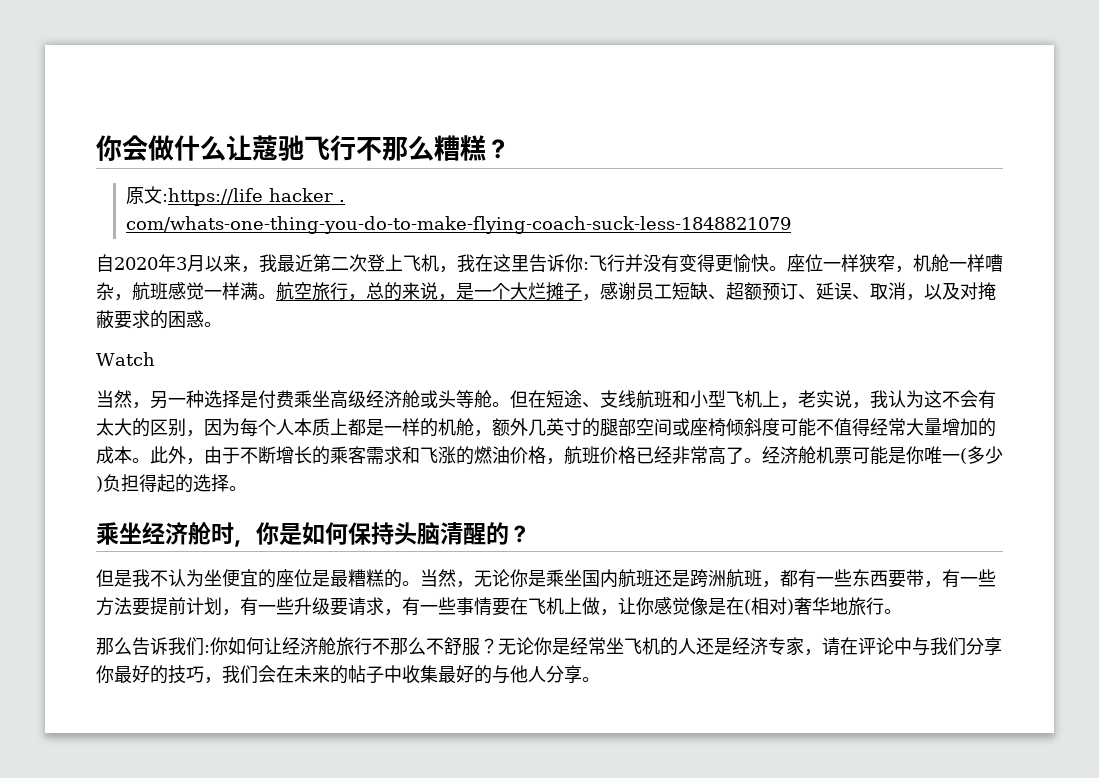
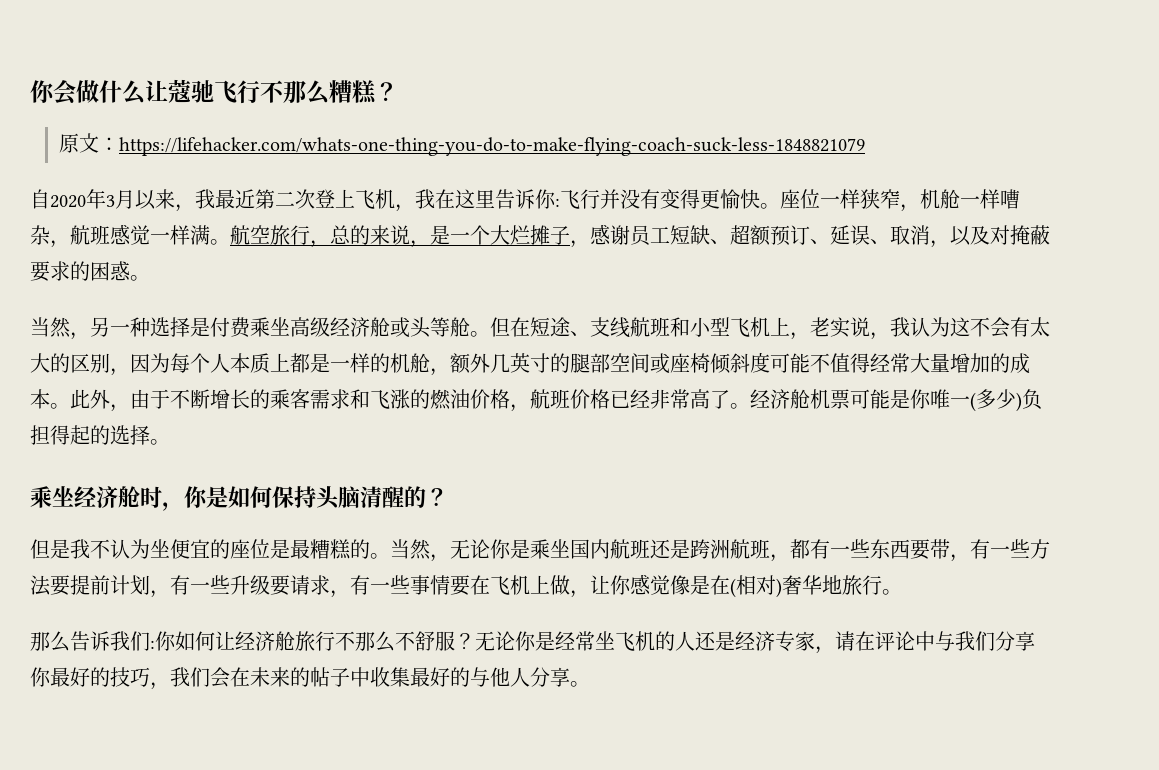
- 原文:https://life hacker . com/whats-one-thing-you-do-to-make-flying-coach-suck-less-1848821079
+ 原文：https://lifehacker.com/whats-one-thing-you-do-to-make-flying-coach-suck-less-1848821079
- Watch

